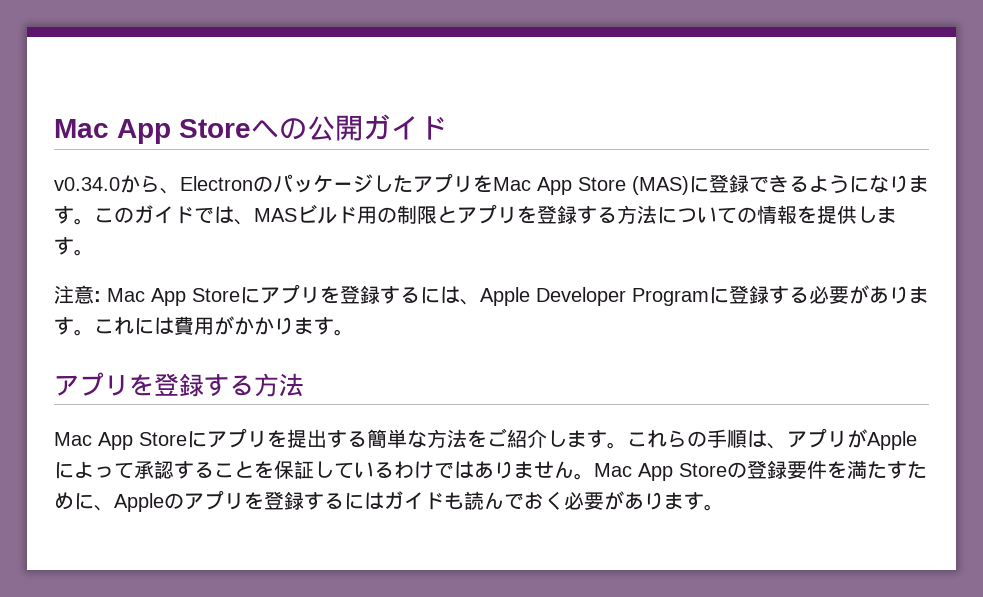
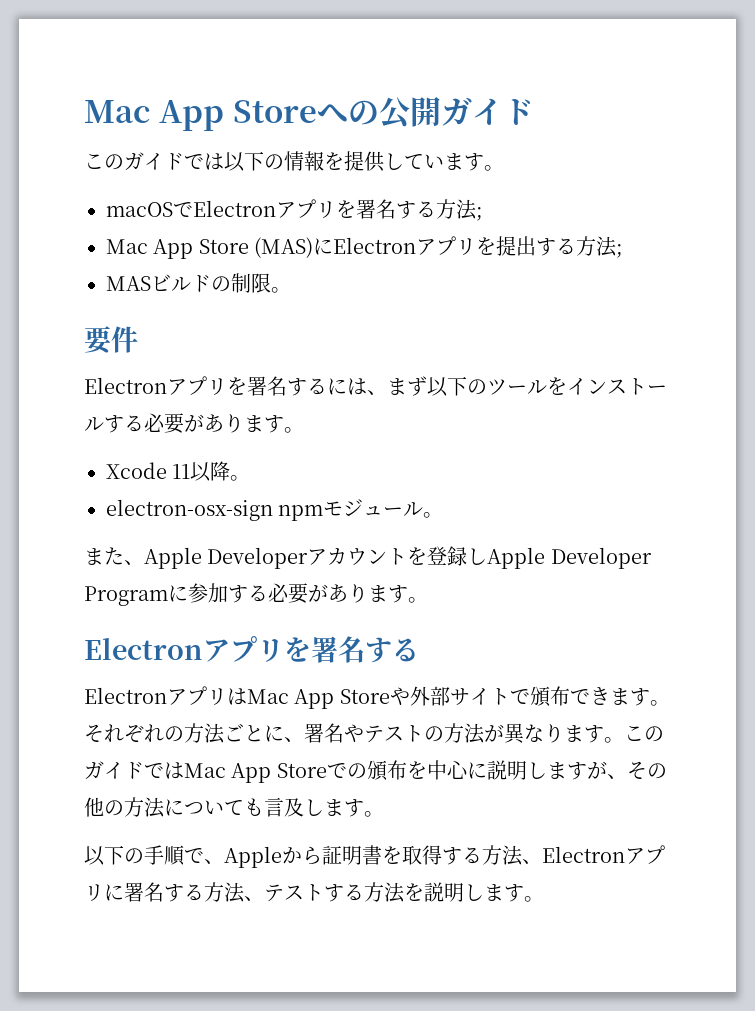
- v0.34.0から、ElectronのパッケージしたアプリをMac App Store (MAS)に登録できるようになります。
+ このガイドでは以下の情報を提供しています。
+ macOSでElectronアプリを署名する方法;
+ Mac App Store (MAS)にElectronアプリを提出する方法;
+ MASビルドの制限。
+ 要件
+ Electronアプリを署名するには、まず以下のツールをインストールする必要があります。
+ Xcode 11以降。
+ electron-osx-sign npmモジュール。
+ また、Apple Developerアカウントを登録しApple Developer Programに参加する必要があります。
+ Electronアプリを署名する
+ ElectronアプリはMac App Storeや外部サイトで頒布できます。それぞれの方法ごとに、署名やテストの方法が異なります。
- このガイドでは、MASビルド用の制限とアプリを登録する方法についての情報を提供します。
- 注意: Mac App Storeにアプリを登録するには、Apple Developer Programに登録する必要があります。これには費用がかかります。
- アプリを登録する方法
- Mac App Storeにアプリを提出する簡単な方法をご紹介します。これらの手順は、アプリがAppleによって承認することを保証しているわけではありません。Mac App Storeの登録要件を満たすために、Appleのアプリを登録するにはガイドも読んでおく必要があります。
+ このガイドではMac App Storeでの頒布を中心に説明しますが、その他の方法についても言及します。
+ 以下の手順で、Appleから証明書を取得する方法、Electronアプリに署名する方法、テストする方法を説明します。

